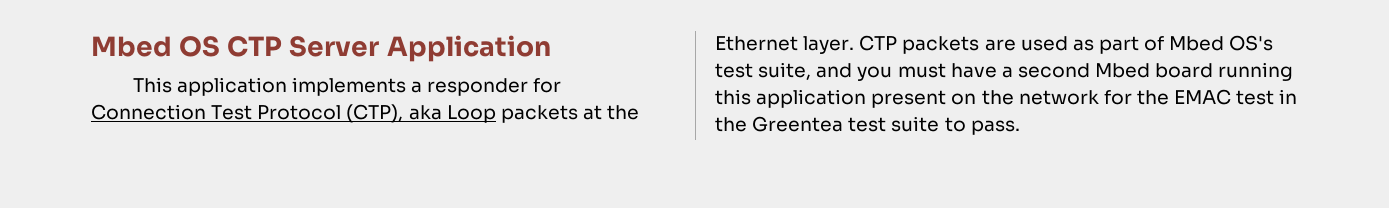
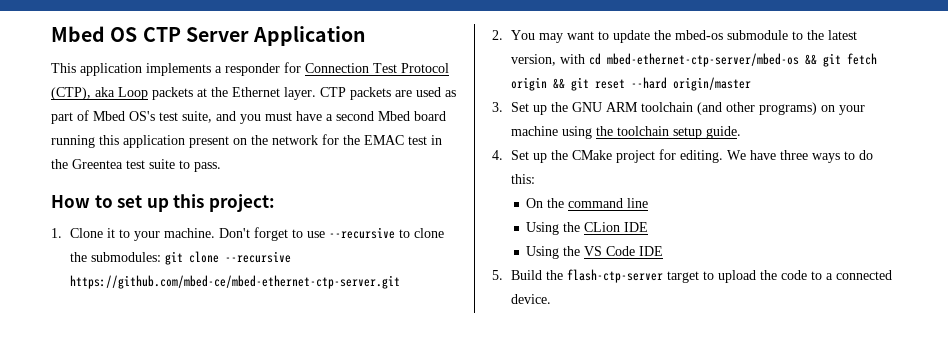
+ How to set up this project:
+ 1. Clone it to your machine. Don't forget to use --recursive to clone the submodules: git clone --recursive https://github.com/mbed-ce/mbed-ethernet-ctp-server.git
+ 2. You may want to update the mbed-os submodule to the latest version, with cd mbed-ethernet-ctp-server/mbed-os && git fetch origin && git reset --hard origin/master
+ 3. Set up the GNU ARM toolchain (and other programs) on your machine using the toolchain setup guide.
+ 4. Set up the CMake project for editing. We have three ways to do this:
+ On the command line
+ Using the CLion IDE
+ Using the VS Code IDE
+ 5. Build the flash-ctp-server target to upload the code to a connected device.

